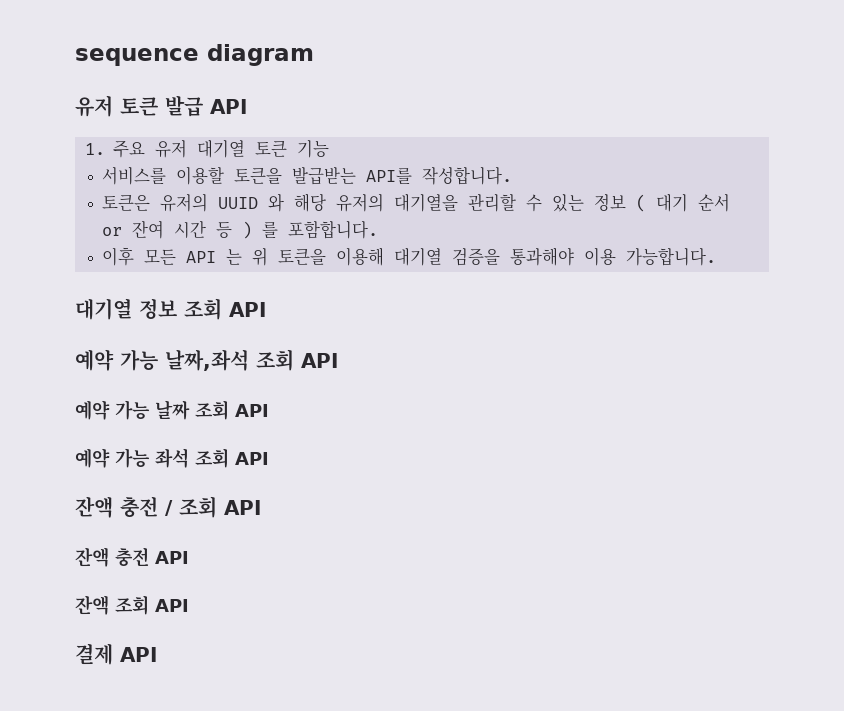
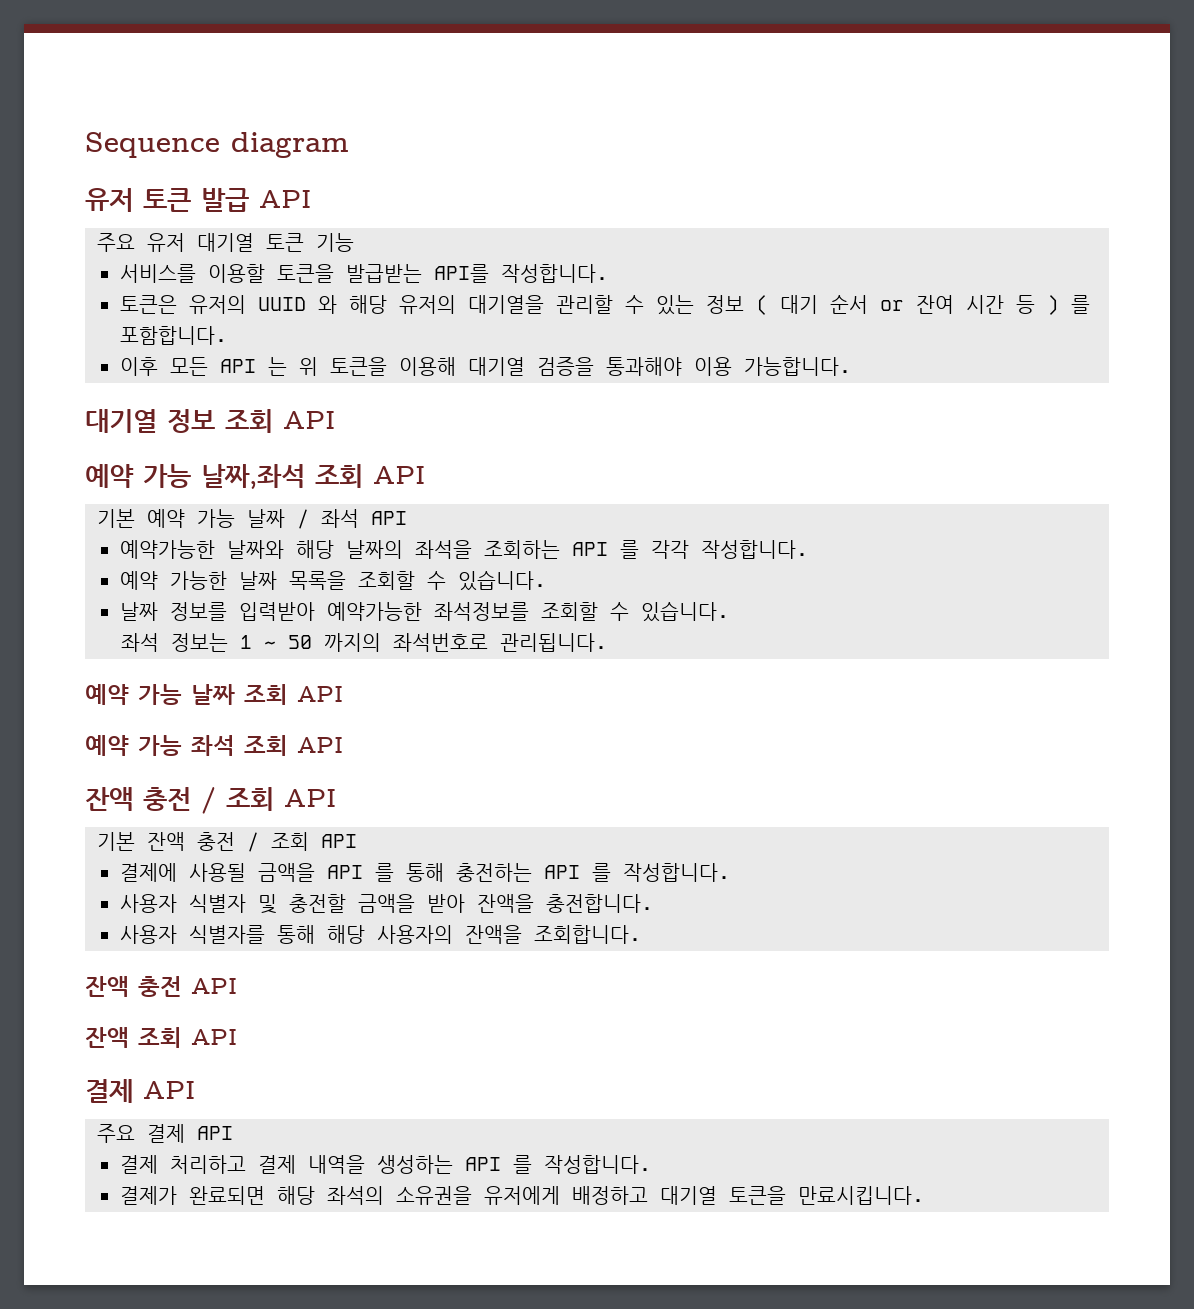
- sequence diagram
+ Sequence diagram
- 1. 주요 유저 대기열 토큰 기능
+ 주요 유저 대기열 토큰 기능
+ 기본 예약 가능 날짜 / 좌석 API
+ 예약가능한 날짜와 해당 날짜의 좌석을 조회하는 API 를 각각 작성합니다.
+ 예약 가능한 날짜 목록을 조회할 수 있습니다.
+ 날짜 정보를 입력받아 예약가능한 좌석정보를 조회할 수 있습니다.
+ 좌석 정보는 1 ~ 50 까지의 좌석번호로 관리됩니다.
+ 기본 잔액 충전 / 조회 API
+ 결제에 사용될 금액을 API 를 통해 충전하는 API 를 작성합니다.
+ 사용자 식별자 및 충전할 금액을 받아 잔액을 충전합니다.
+ 사용자 식별자를 통해 해당 사용자의 잔액을 조회합니다.
+ 주요 결제 API
+ 결제 처리하고 결제 내역을 생성하는 API 를 작성합니다.
+ 결제가 완료되면 해당 좌석의 소유권을 유저에게 배정하고 대기열 토큰을 만료시킵니다.

